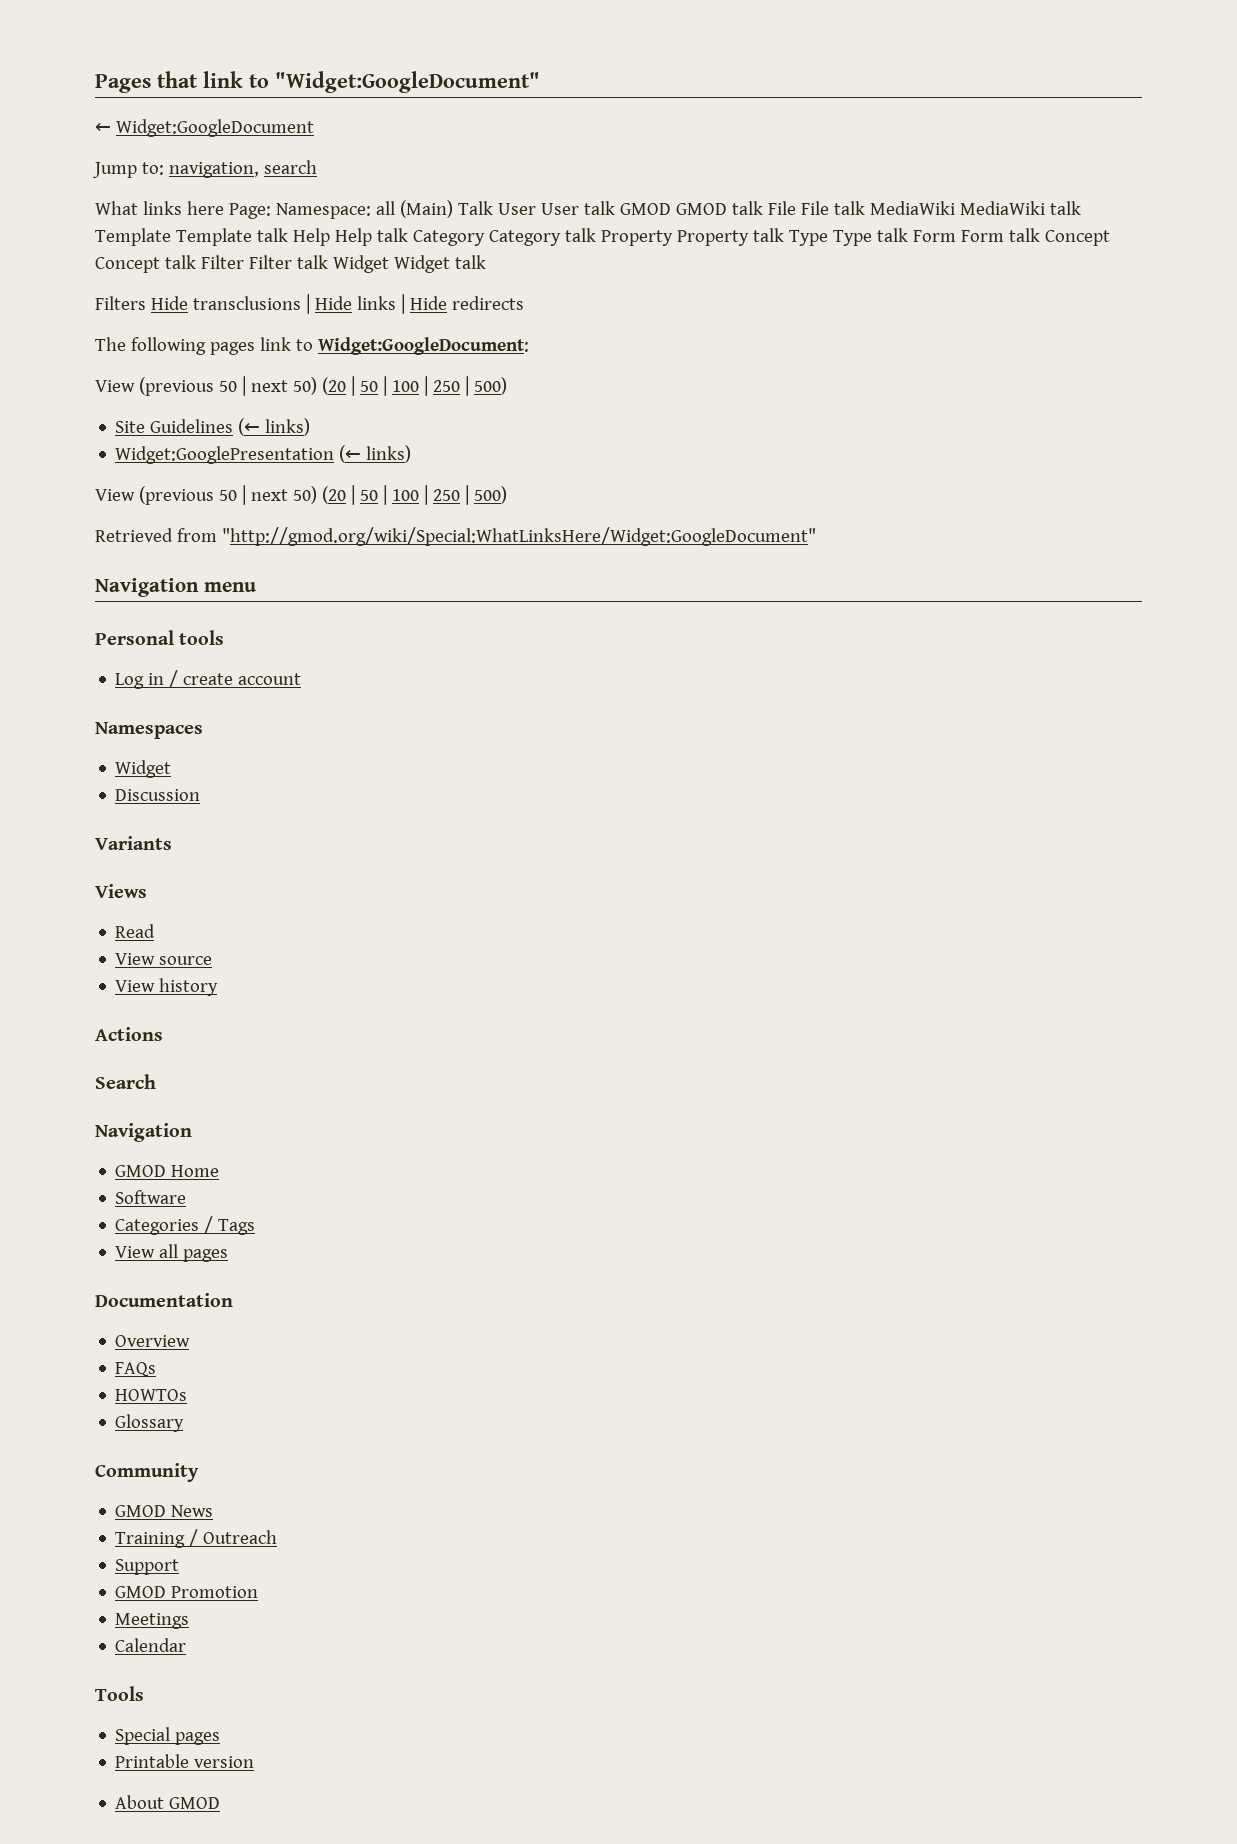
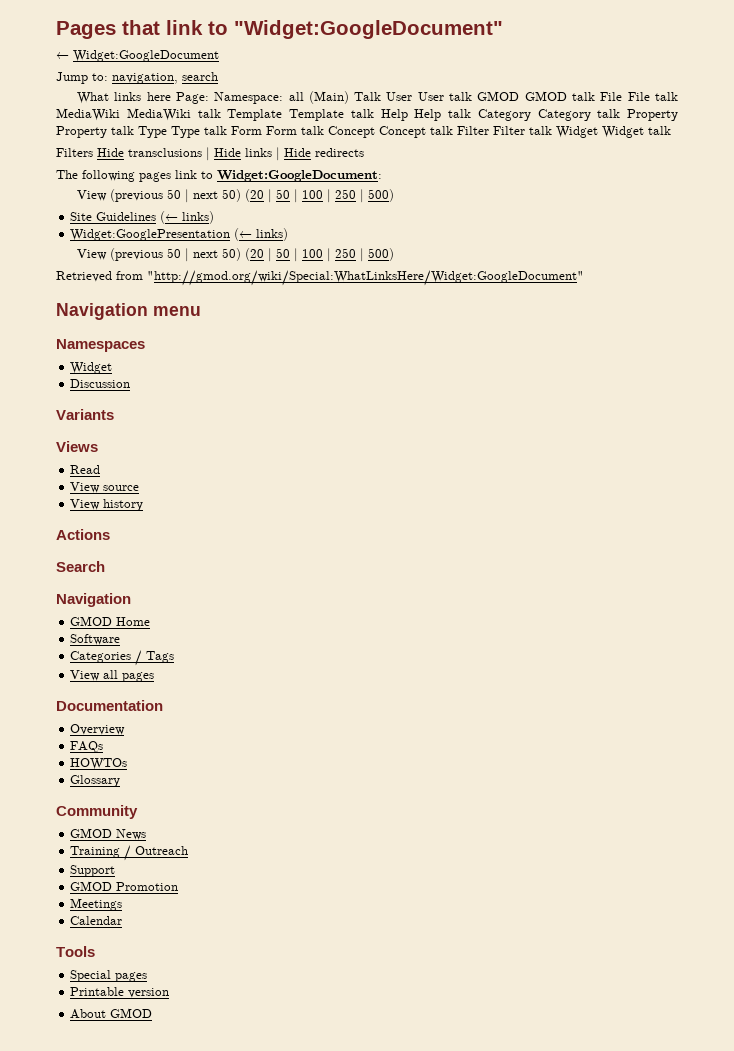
- Personal tools
- Log in / create account

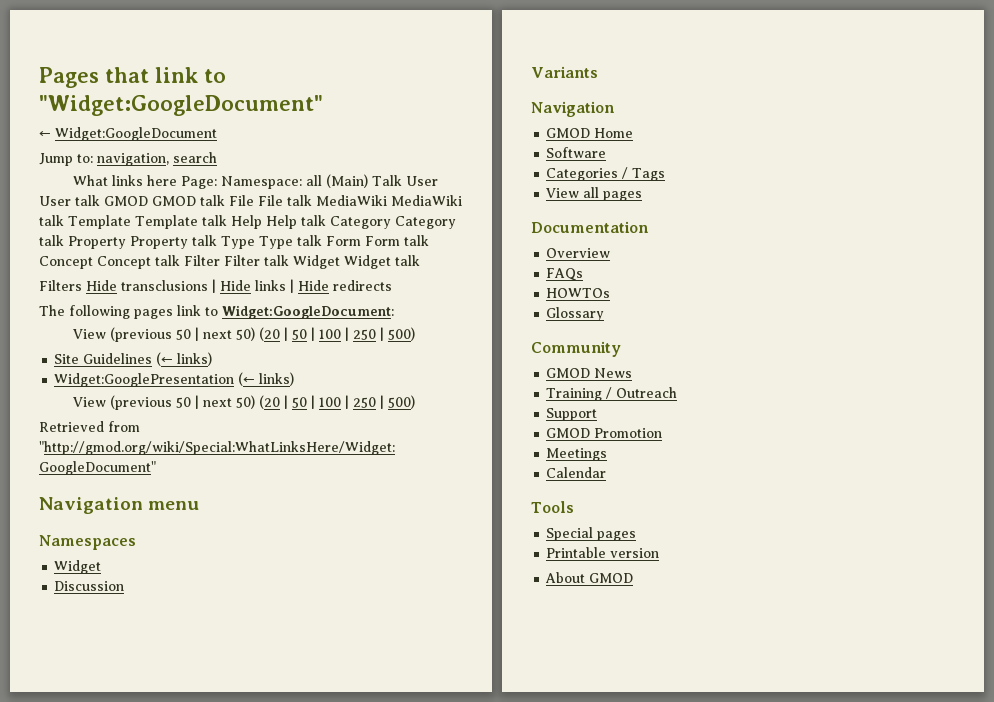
- Views
- Read
- View source
- View history
- Actions
- Search

